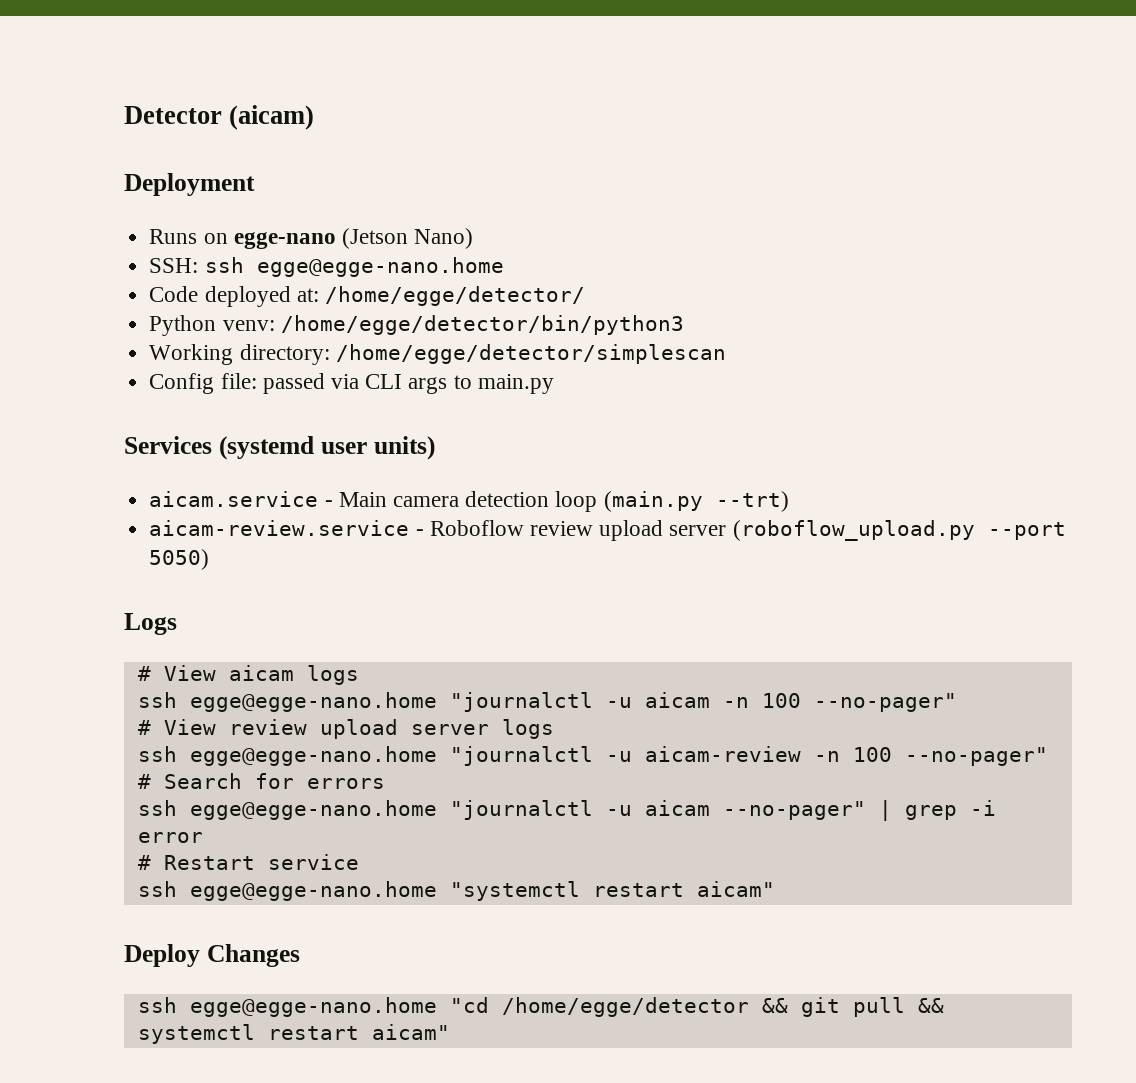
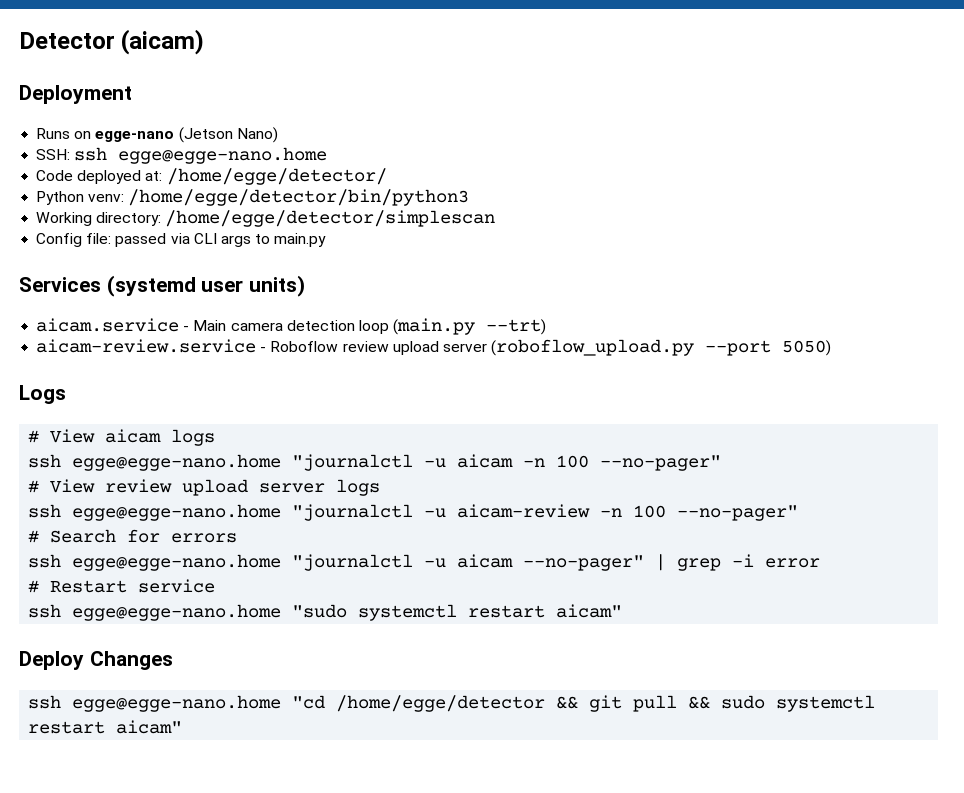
- ssh egge@egge-nano.home "systemctl restart aicam"
+ ssh egge@egge-nano.home "sudo systemctl restart aicam"
- ssh egge@egge-nano.home "cd /home/egge/detector && git pull && systemctl restart aicam"
+ ssh egge@egge-nano.home "cd /home/egge/detector && git pull && sudo systemctl restart aicam"

